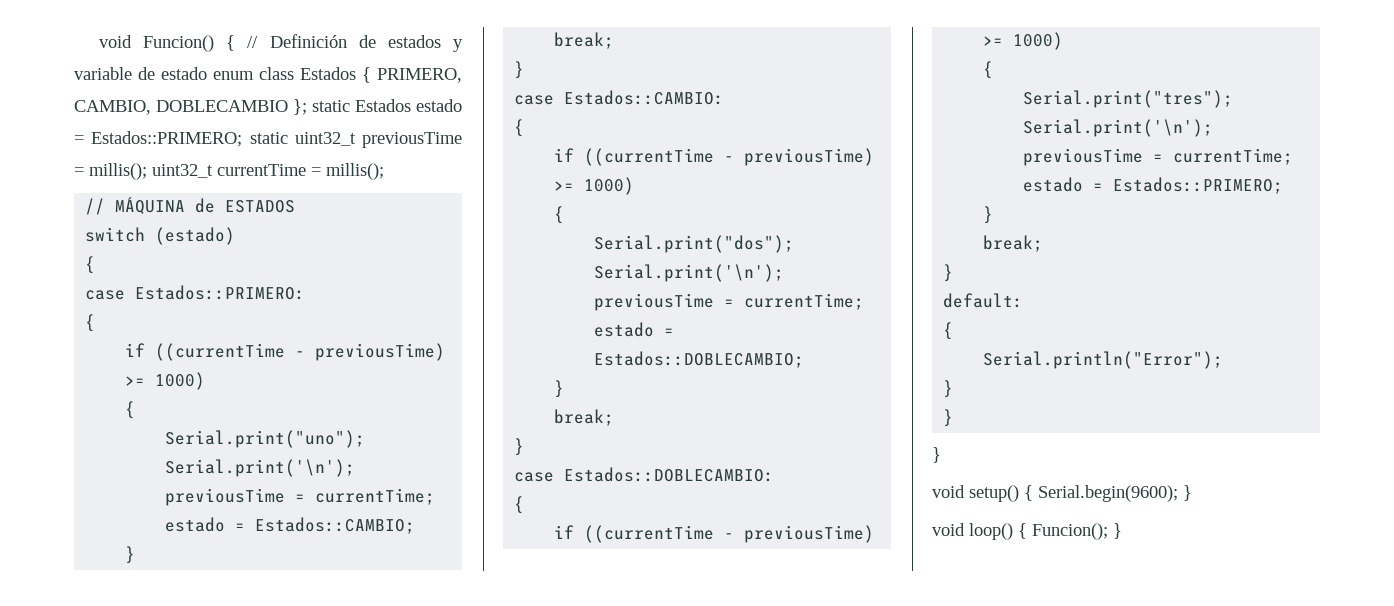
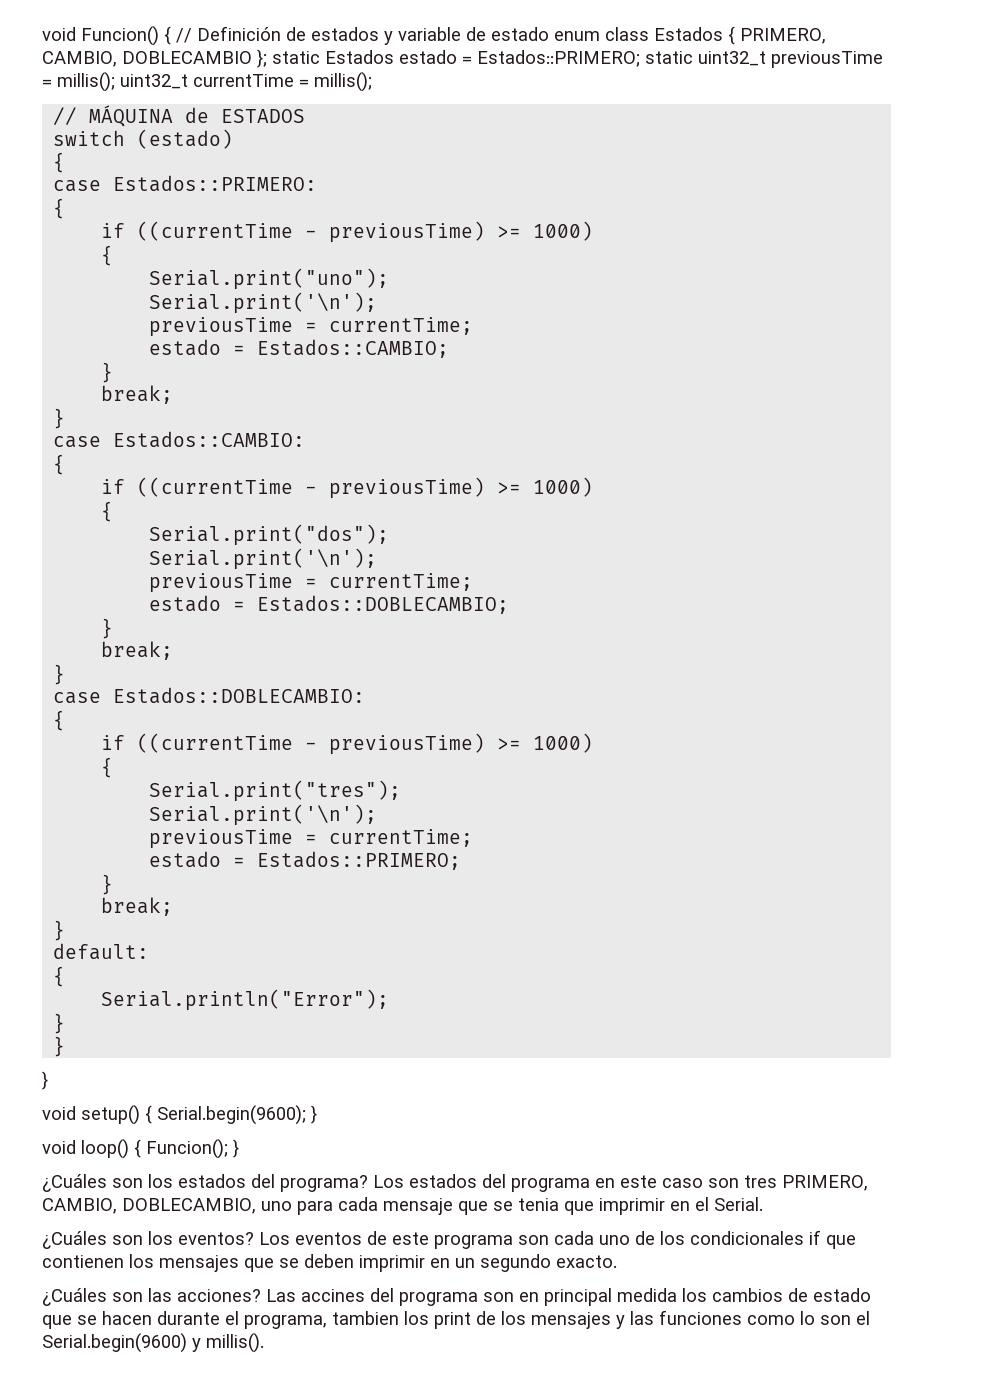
+ ¿Cuáles son los estados del programa? Los estados del programa en este caso son tres PRIMERO, CAMBIO, DOBLECAMBIO, uno para cada mensaje que se tenia que imprimir en el Serial.
+ ¿Cuáles son los eventos? Los eventos de este programa son cada uno de los condicionales if que contienen los mensajes que se deben imprimir en un segundo exacto.
+ ¿Cuáles son las acciones? Las accines del programa son en principal medida los cambios de estado que se hacen durante el programa, tambien los print de los mensajes y las funciones como lo son el Serial.begin(9600) y millis().

